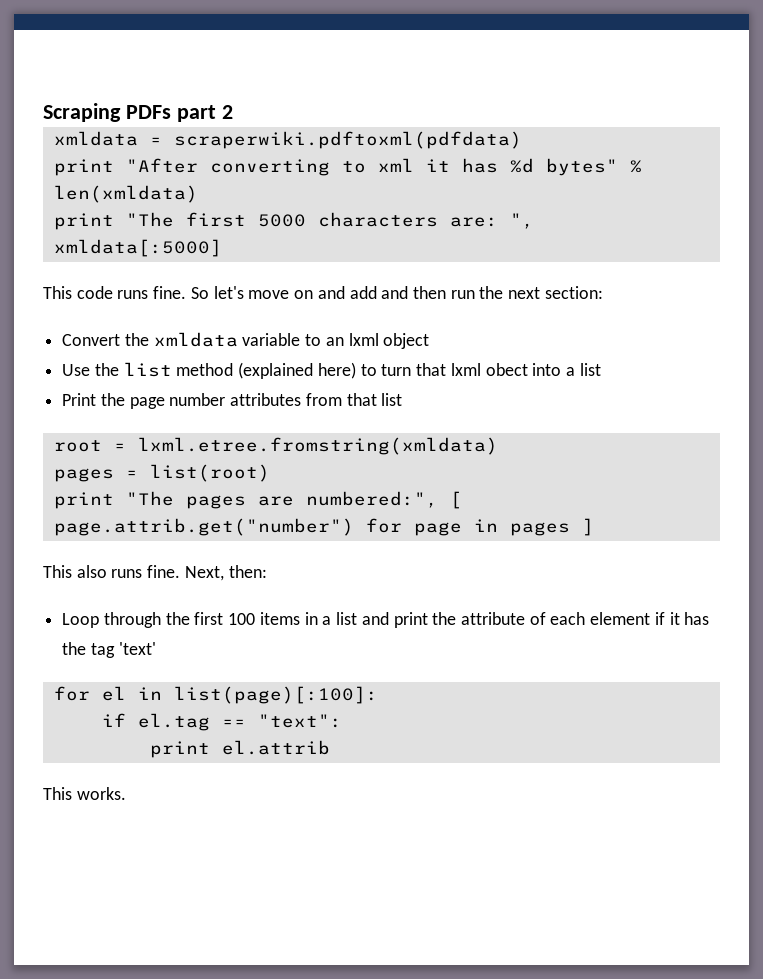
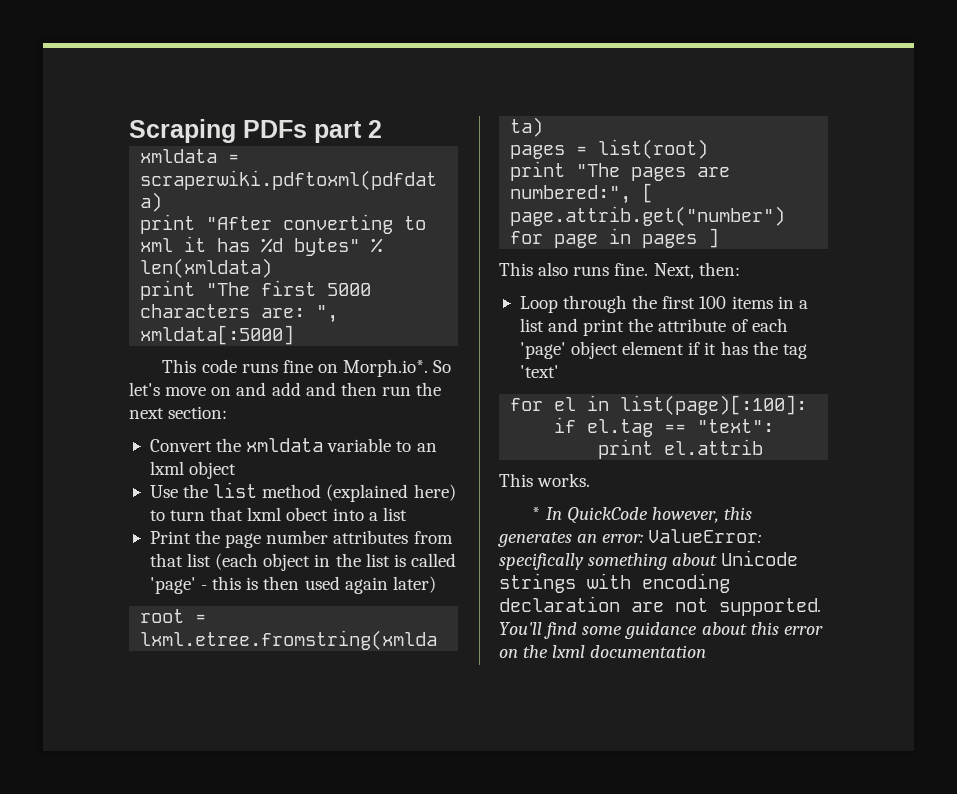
- This code runs fine. So let's move on and add and then run the next section:
+ This code runs fine on Morph.io*. So let's move on and add and then run the next section:
- Print the page number attributes from that list
+ Print the page number attributes from that list (each object in the list is called 'page' - this is then used again later)
- Loop through the first 100 items in a list and print the attribute of each element if it has the tag 'text'
+ Loop through the first 100 items in a list and print the attribute of each 'page' object element if it has the tag 'text'
+ * In QuickCode however, this generates an error: ValueError: specifically something about Unicode strings with encoding declaration are not supported. You'll find some guidance about this error on the lxml documentation

